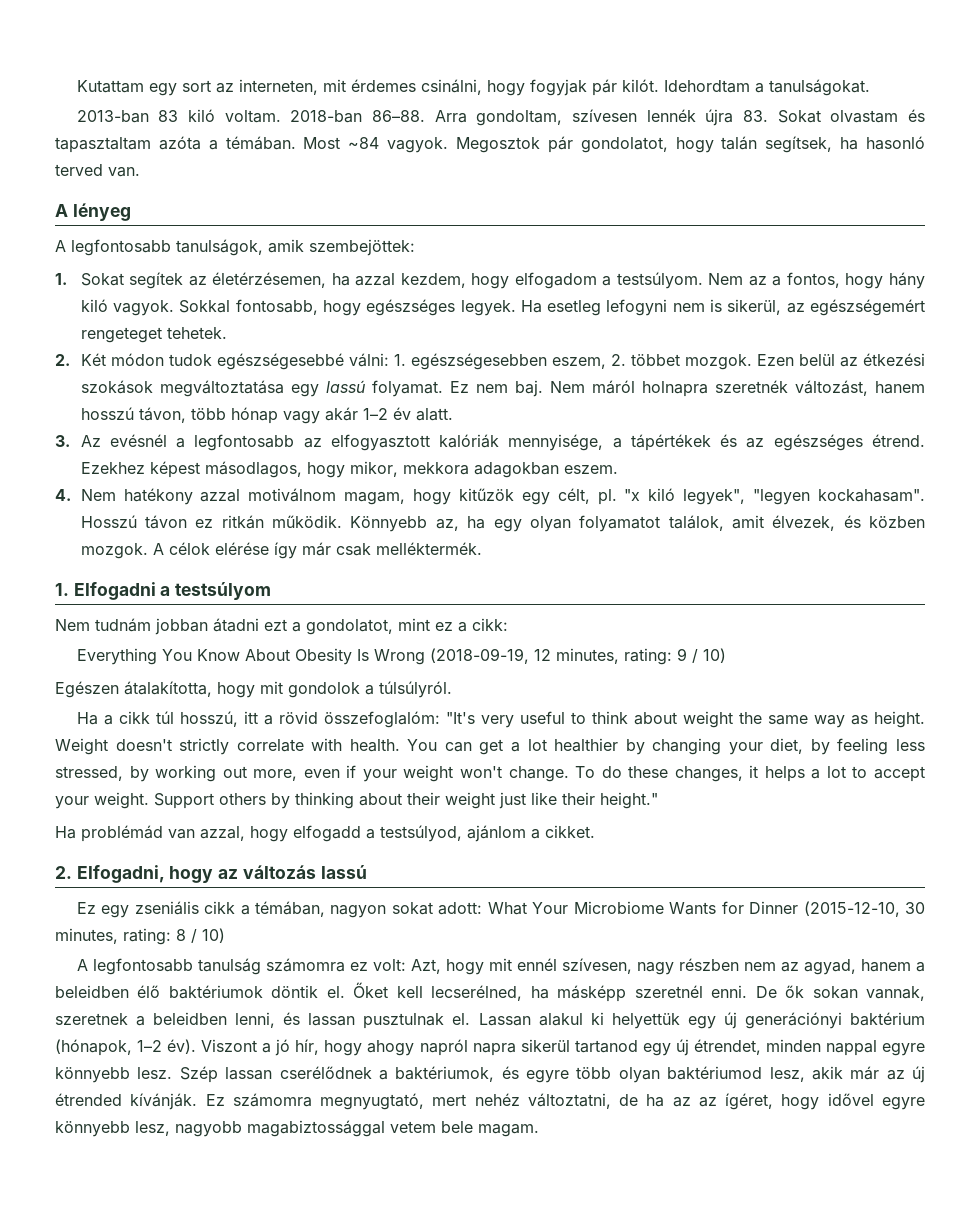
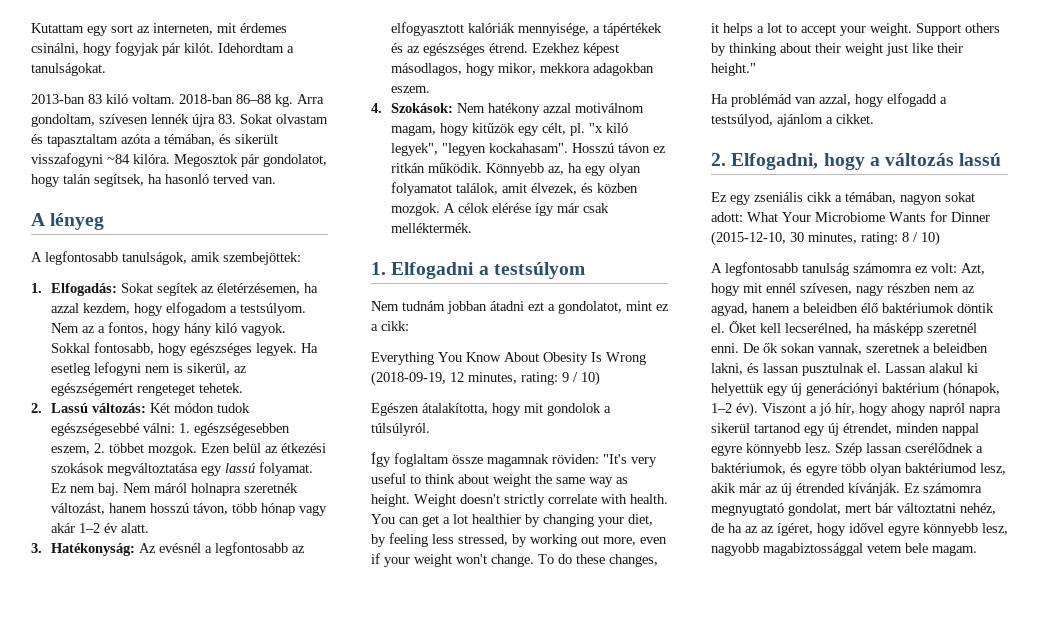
- 2018-ban 86–88.
+ 2018-ban 86–88 kg.
- Arra gondoltam, szívesen lennék újra 83. Sokat olvastam és tapasztaltam azóta a témában. Most ~84 vagyok.
+ Arra gondoltam, szívesen lennék újra 83. Sokat olvastam és tapasztaltam azóta a témában, és sikerült visszafogyni ~84 kilóra.
- 1. Sokat segítek az életérzésemen, ha azzal kezdem, hogy elfogadom a testsúlyom.
+ 1. Elfogadás: Sokat segítek az életérzésemen, ha azzal kezdem, hogy elfogadom a testsúlyom.
- 2. Két módon tudok egészségesebbé válni: 1. egészségesebben eszem, 2. többet mozgok.
+ 2. Lassú változás: Két módon tudok egészségesebbé válni: 1. egészségesebben eszem, 2. többet mozgok.
- 3. Az evésnél a legfontosabb az elfogyasztott kalóriák mennyisége, a tápértékek és az egészséges étrend.
+ 3. Hatékonyság: Az evésnél a legfontosabb az elfogyasztott kalóriák mennyisége, a tápértékek és az egészséges étrend.
- 4. Nem hatékony azzal motiválnom magam, hogy kitűzök egy célt, pl.
+ 4. Szokások: Nem hatékony azzal motiválnom magam, hogy kitűzök egy célt, pl.
- Ha a cikk túl hosszú, itt a rövid összefoglalóm: "It's very useful to think about weight the same way as height.
+ Így foglaltam össze magamnak röviden: "It's very useful to think about weight the same way as height.
- 2. Elfogadni, hogy az változás lassú
+ 2. Elfogadni, hogy a változás lassú
- De ők sokan vannak, szeretnek a beleidben lenni, és lassan pusztulnak el.
+ De ők sokan vannak, szeretnek a beleidben lakni, és lassan pusztulnak el.
- Ez számomra megnyugtató, mert nehéz változtatni, de ha az az ígéret, hogy idővel egyre könnyebb lesz, nagyobb magabiztossággal vetem bele magam.
+ Ez számomra megnyugtató gondolat, mert bár változtatni nehéz, de ha az az ígéret, hogy idővel egyre könnyebb lesz, nagyobb magabiztossággal vetem bele magam.

